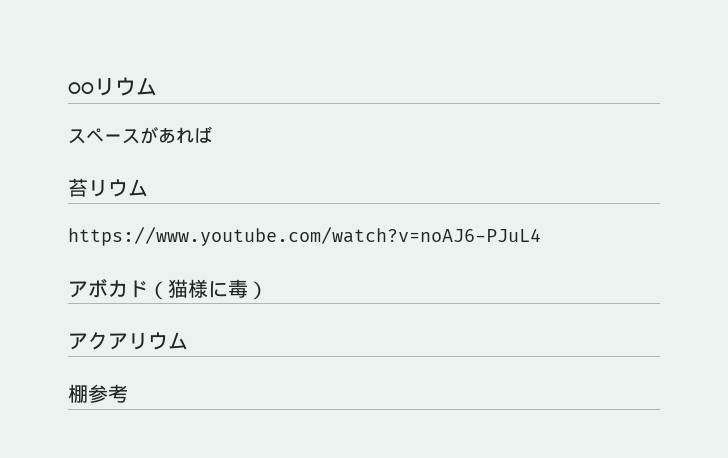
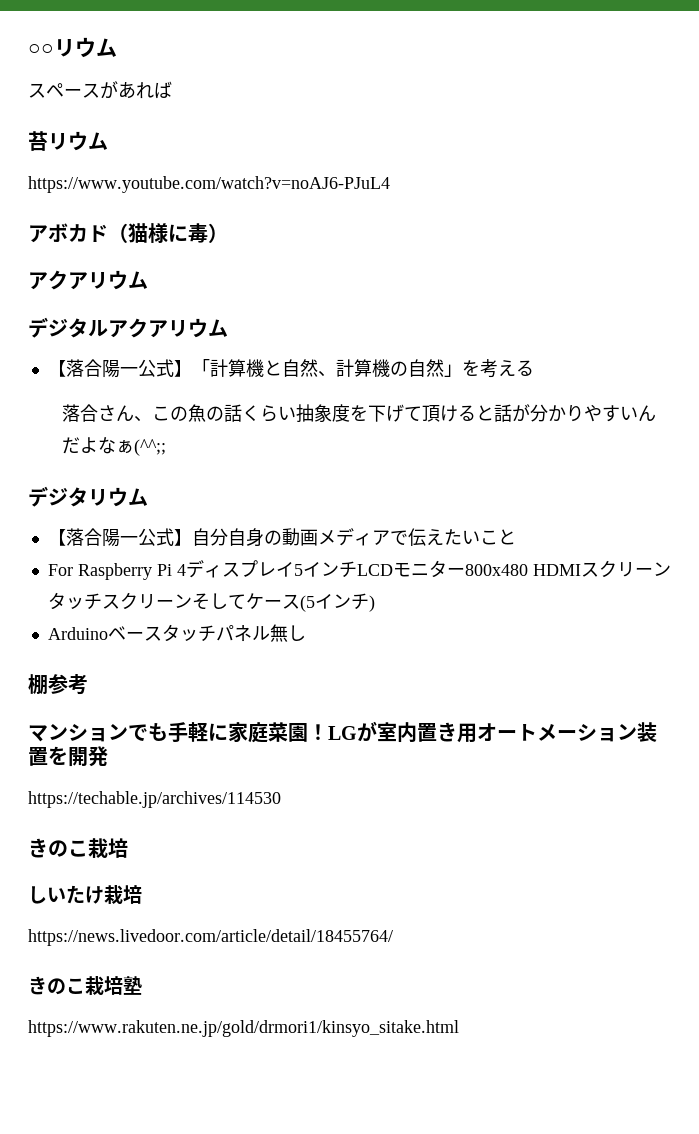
+ デジタルアクアリウム
+ 【落合陽一公式】「計算機と自然、計算機の自然」を考える
+ 落合さん、この魚の話くらい抽象度を下げて頂けると話が分かりやすいんだよなぁ(^^;;
+ デジタリウム
+ 【落合陽一公式】自分自身の動画メディアで伝えたいこと
+ For Raspberry Pi 4ディスプレイ5インチLCDモニター800x480 HDMIスクリーンタッチスクリーンそしてケース(5インチ)
+ Arduinoベースタッチパネル無し
  棚参考
+ マンションでも手軽に家庭菜園！LGが室内置き用オートメーション装置を開発
+ https://techable.jp/archives/114530
+ きのこ栽培
+ しいたけ栽培
+ https://news.livedoor.com/article/detail/18455764/
+ きのこ栽培塾
+ https://www.rakuten.ne.jp/gold/drmori1/kinsyo_sitake.html

